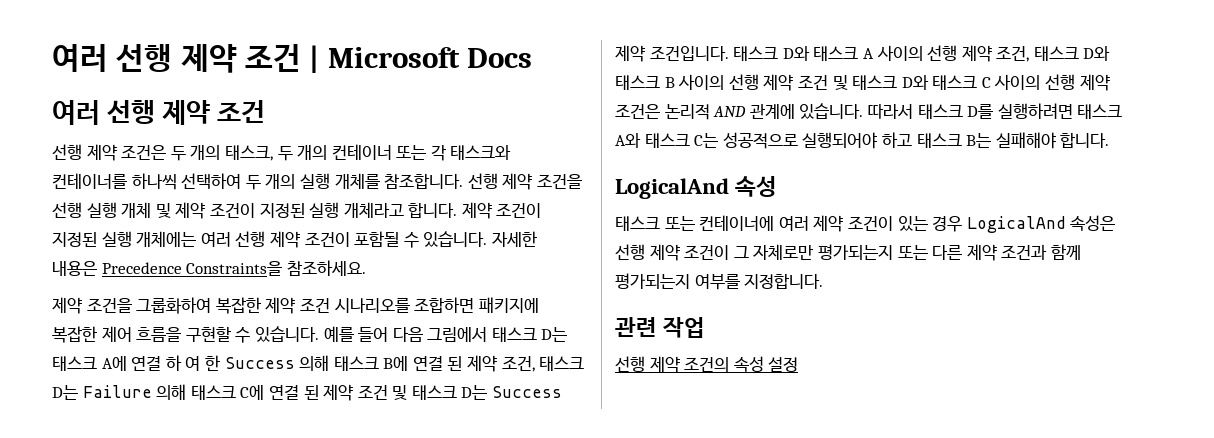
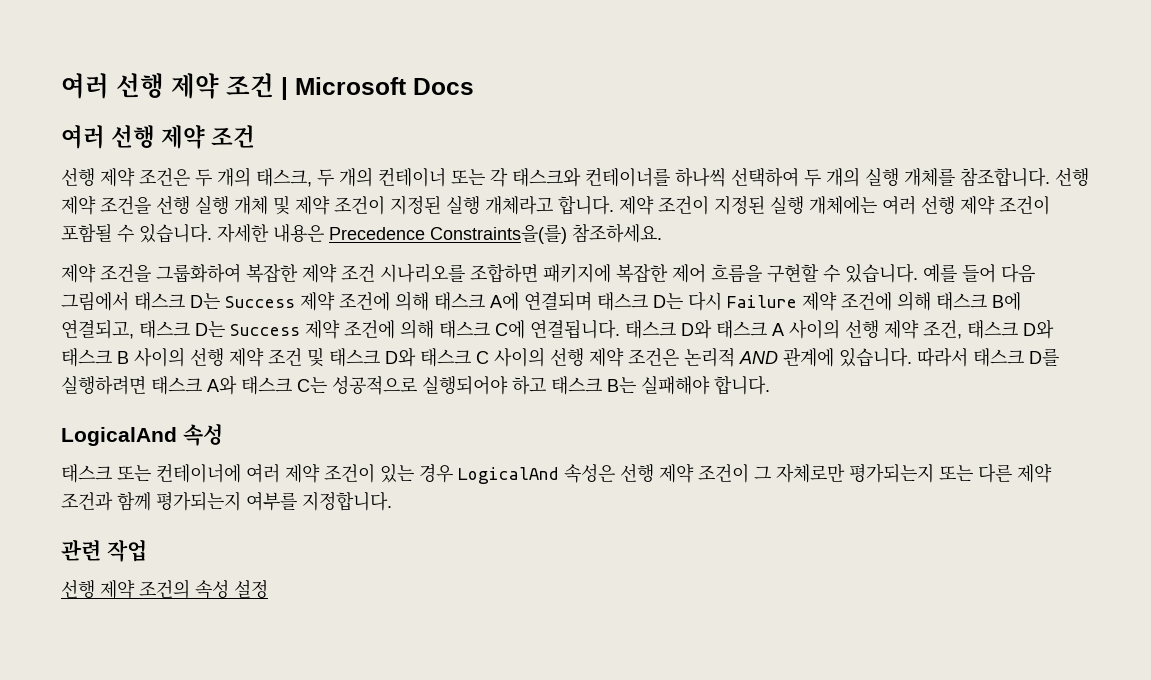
- 자세한 내용은 Precedence Constraints을 참조하세요.
+ 자세한 내용은 Precedence Constraints을(를) 참조하세요.
- 예를 들어 다음 그림에서 태스크 D는 태스크 A에 연결 하 여 한 Success 의해 태스크 B에 연결 된 제약 조건, 태스크 D는 Failure 의해 태스크 C에 연결 된 제약 조건 및 태스크 D는 Success 제약 조건입니다.
+ 예를 들어 다음 그림에서 태스크 D는 Success 제약 조건에 의해 태스크 A에 연결되며 태스크 D는 다시 Failure 제약 조건에 의해 태스크 B에 연결되고, 태스크 D는 Success 제약 조건에 의해 태스크 C에 연결됩니다.

